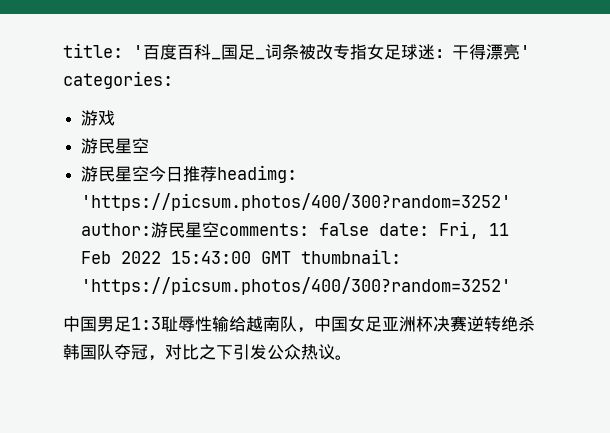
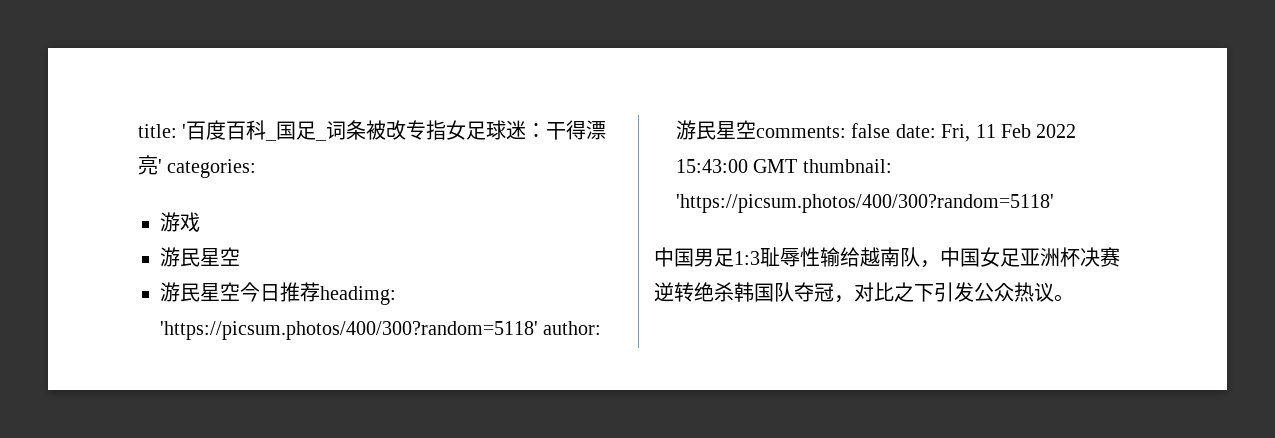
- 游民星空今日推荐headimg: 'https://picsum.photos/400/300?random=3252' author:游民星空comments: false date: Fri, 11 Feb 2022 15:43:00 GMT thumbnail: 'https://picsum.photos/400/300?random=3252'
+ 游民星空今日推荐headimg: 'https://picsum.photos/400/300?random=5118' author:游民星空comments: false date: Fri, 11 Feb 2022 15:43:00 GMT thumbnail: 'https://picsum.photos/400/300?random=5118'

